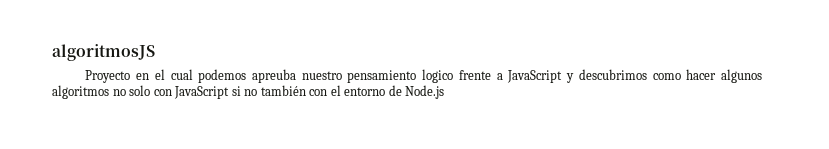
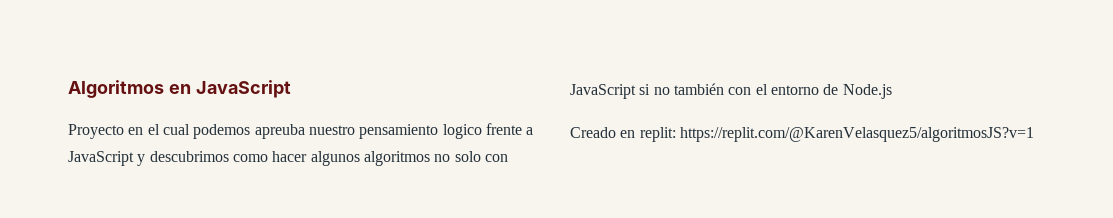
- algoritmosJS
+ Algoritmos en JavaScript
+ Creado en replit: https://replit.com/@KarenVelasquez5/algoritmosJS?v=1

